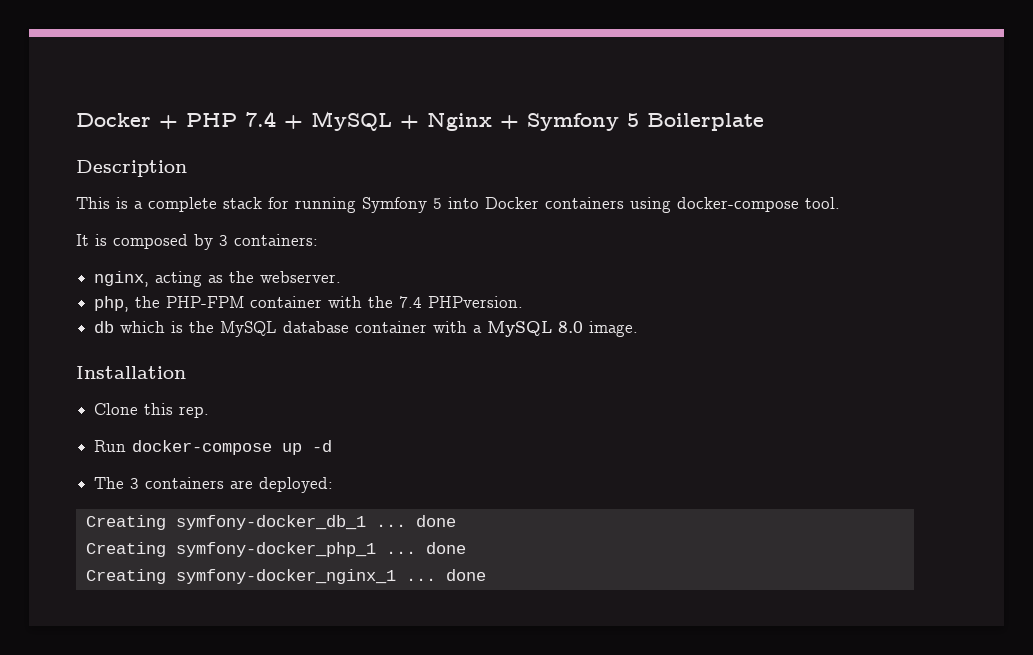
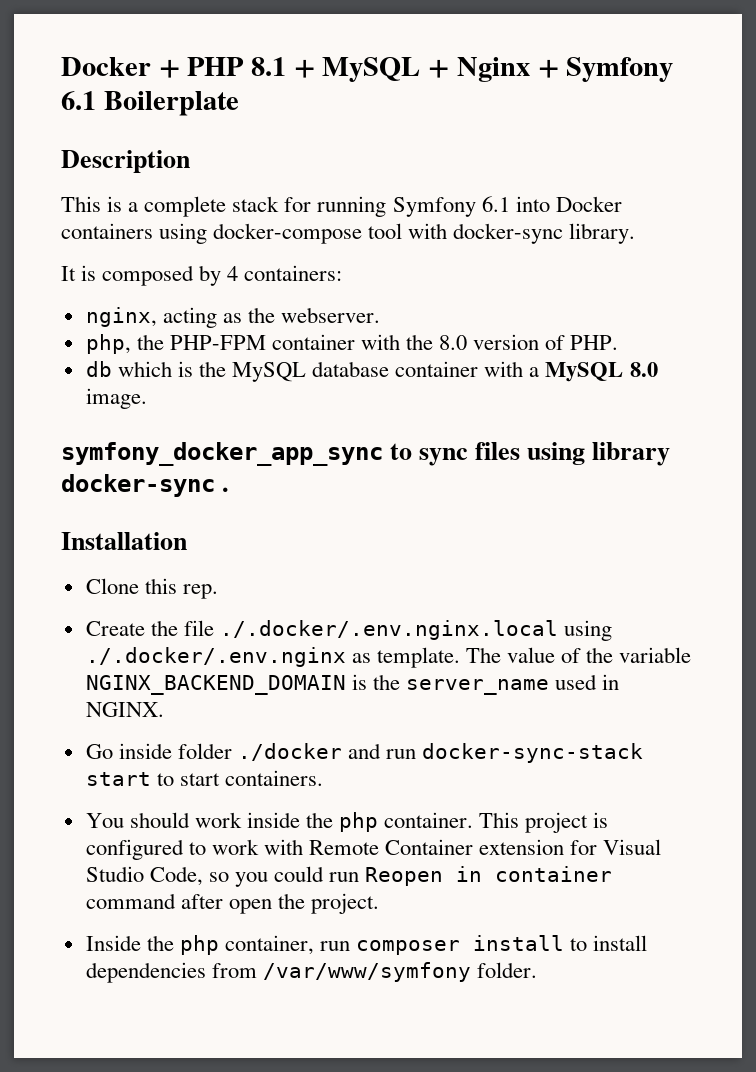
- Docker + PHP 7.4 + MySQL + Nginx + Symfony 5 Boilerplate
+ Docker + PHP 8.1 + MySQL + Nginx + Symfony 6.1 Boilerplate
- This is a complete stack for running Symfony 5 into Docker containers using docker-compose tool.
+ This is a complete stack for running Symfony 6.1 into Docker containers using docker-compose tool with docker-sync library.
- It is composed by 3 containers:
+ It is composed by 4 containers:
- php, the PHP-FPM container with the 7.4 PHPversion.
+ php, the PHP-FPM container with the 8.0 version of PHP.
+ symfony_docker_app_sync to sync files using library docker-sync .
  Installation
  Clone this rep.
- Run docker-compose up -d
- The 3 containers are deployed:
- Creating symfony-docker_db_1 ... done
- Creating symfony-docker_php_1 ... done
- Creating symfony-docker_nginx_1 ... done
+ Create the file ./.docker/.env.nginx.local using ./.docker/.env.nginx as template. The value of the variable NGINX_BACKEND_DOMAIN is the server_name used in NGINX.
+ Go inside folder ./docker and run docker-sync-stack start to start containers.
+ You should work inside the php container. This project is configured to work with Remote Container extension for Visual Studio Code, so you could run Reopen in container command after open the project.
+ Inside the php container, run composer install to install dependencies from /var/www/symfony folder.

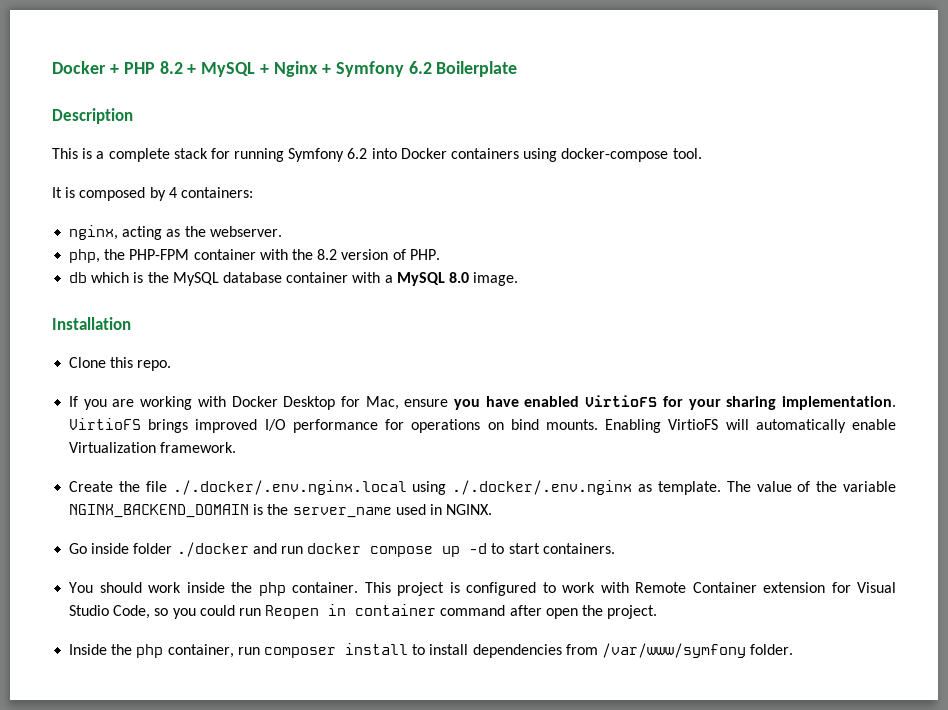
- Docker + PHP 8.1 + MySQL + Nginx + Symfony 6.1 Boilerplate
+ Docker + PHP 8.2 + MySQL + Nginx + Symfony 6.2 Boilerplate
- This is a complete stack for running Symfony 6.1 into Docker containers using docker-compose tool with docker-sync library.
+ This is a complete stack for running Symfony 6.2 into Docker containers using docker-compose tool.
- php, the PHP-FPM container with the 8.0 version of PHP.
+ php, the PHP-FPM container with the 8.2 version of PHP.
- symfony_docker_app_sync to sync files using library docker-sync .
  Installation
- Clone this rep.
+ Clone this repo.
+ If you are working with Docker Desktop for Mac, ensure you have enabled VirtioFS for your sharing implementation. VirtioFS brings improved I/O performance for operations on bind mounts. Enabling VirtioFS will automatically enable Virtualization framework.
- Go inside folder ./docker and run docker-sync-stack start to start containers.
+ Go inside folder ./docker and run docker compose up -d to start containers.

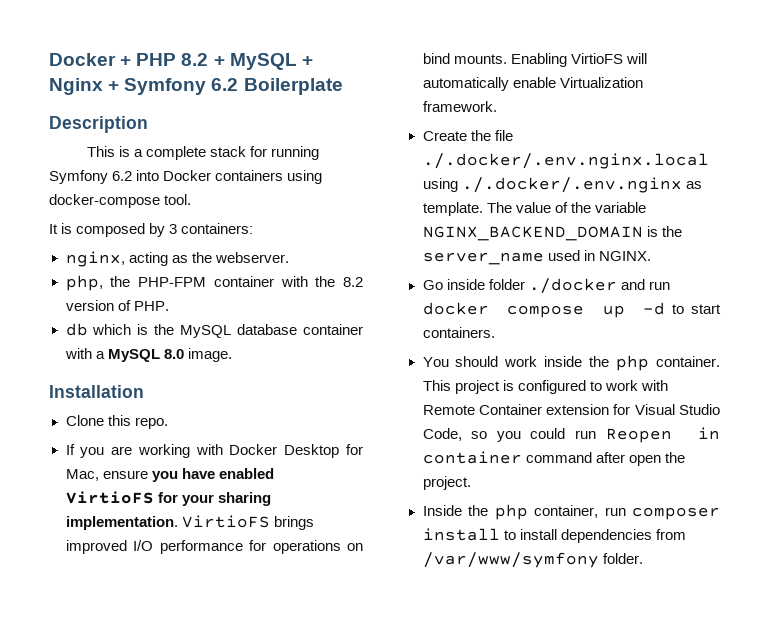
- It is composed by 4 containers:
+ It is composed by 3 containers:

